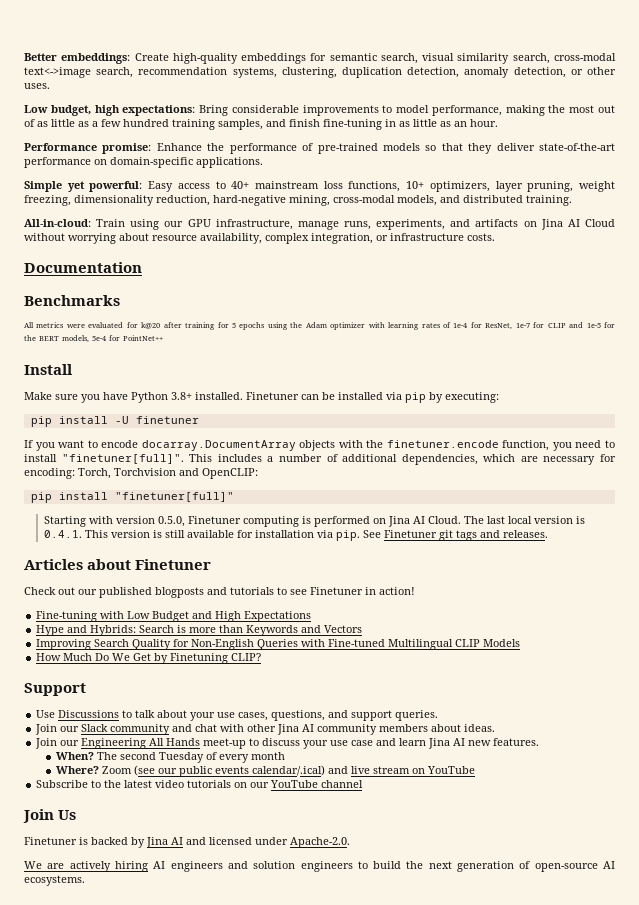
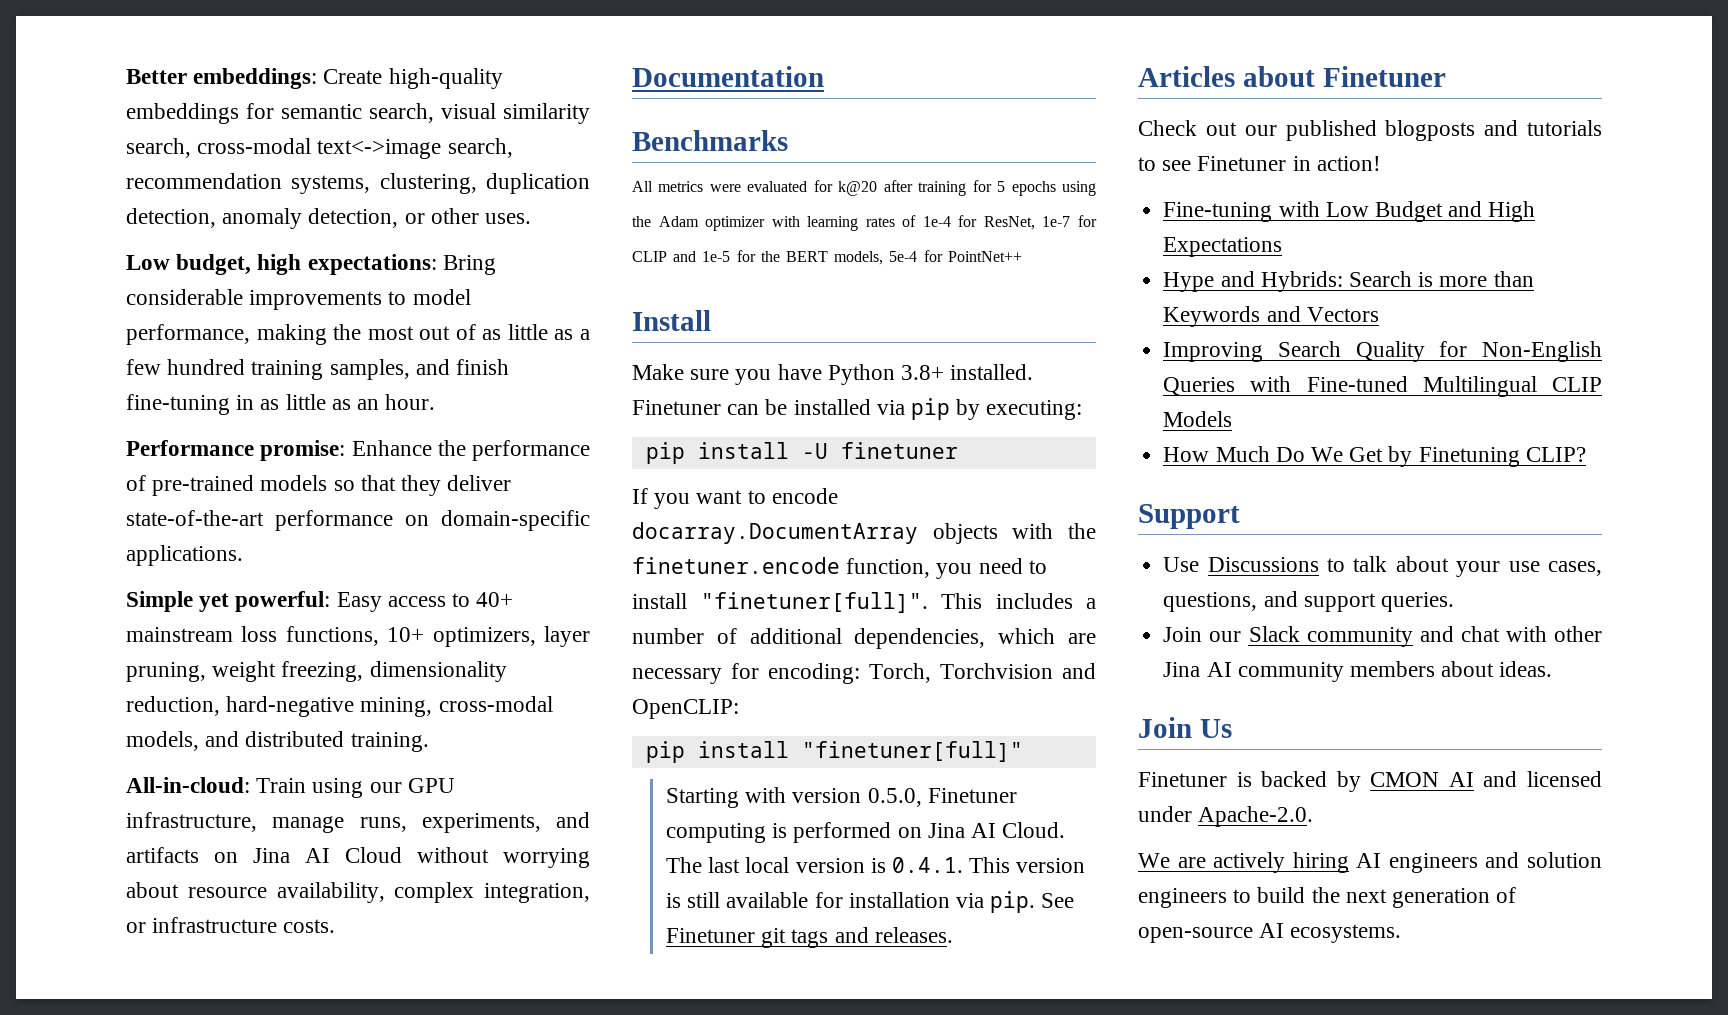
- Join our Engineering All Hands meet-up to discuss your use case and learn Jina AI new features.
- When? The second Tuesday of every month
- Where? Zoom (see our public events calendar/.ical) and live stream on YouTube
- Subscribe to the latest video tutorials on our YouTube channel
- Finetuner is backed by Jina AI and licensed under Apache-2.0.
+ Finetuner is backed by CMON AI and licensed under Apache-2.0.

